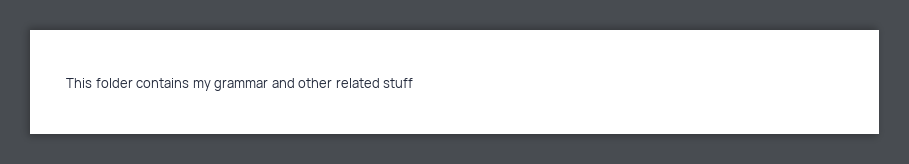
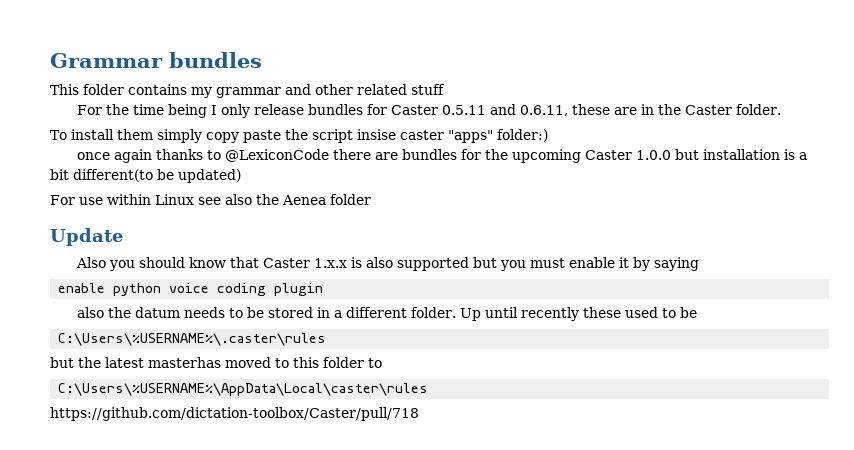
+ Grammar bundles
+ For the time being I only release bundles for Caster 0.5.11 and 0.6.11, these are in the Caster folder.
+ To install them simply copy paste the script insise caster "apps" folder:)
+ once again thanks to @LexiconCode there are bundles for the upcoming Caster 1.0.0 but installation is a bit different(to be updated)
+ For use within Linux see also the Aenea folder
+ Update
+ Also you should know that Caster 1.x.x is also supported but you must enable it by saying
+ enable python voice coding plugin
+ also the datum needs to be stored in a different folder. Up until recently these used to be
+ C:\Users\%USERNAME%\.caster\rules
+ but the latest masterhas moved to this folder to
+ C:\Users\%USERNAME%\AppData\Local\caster\rules
+ https://github.com/dictation-toolbox/Caster/pull/718

